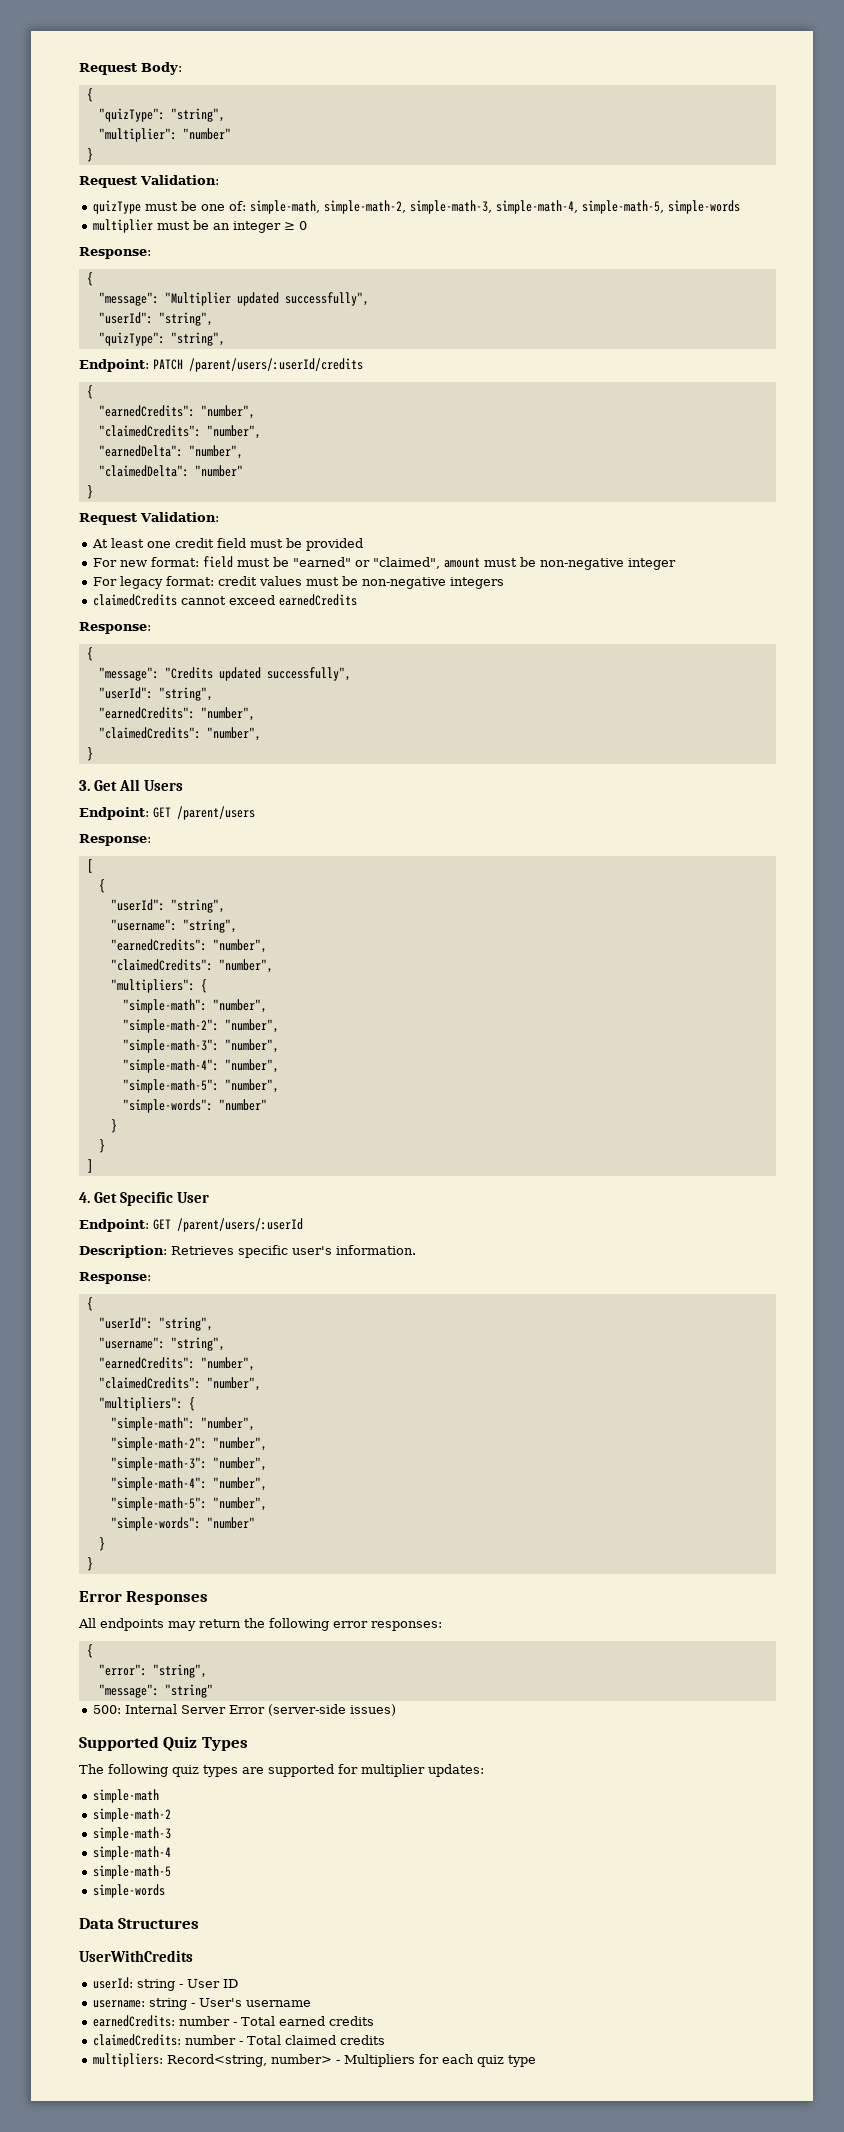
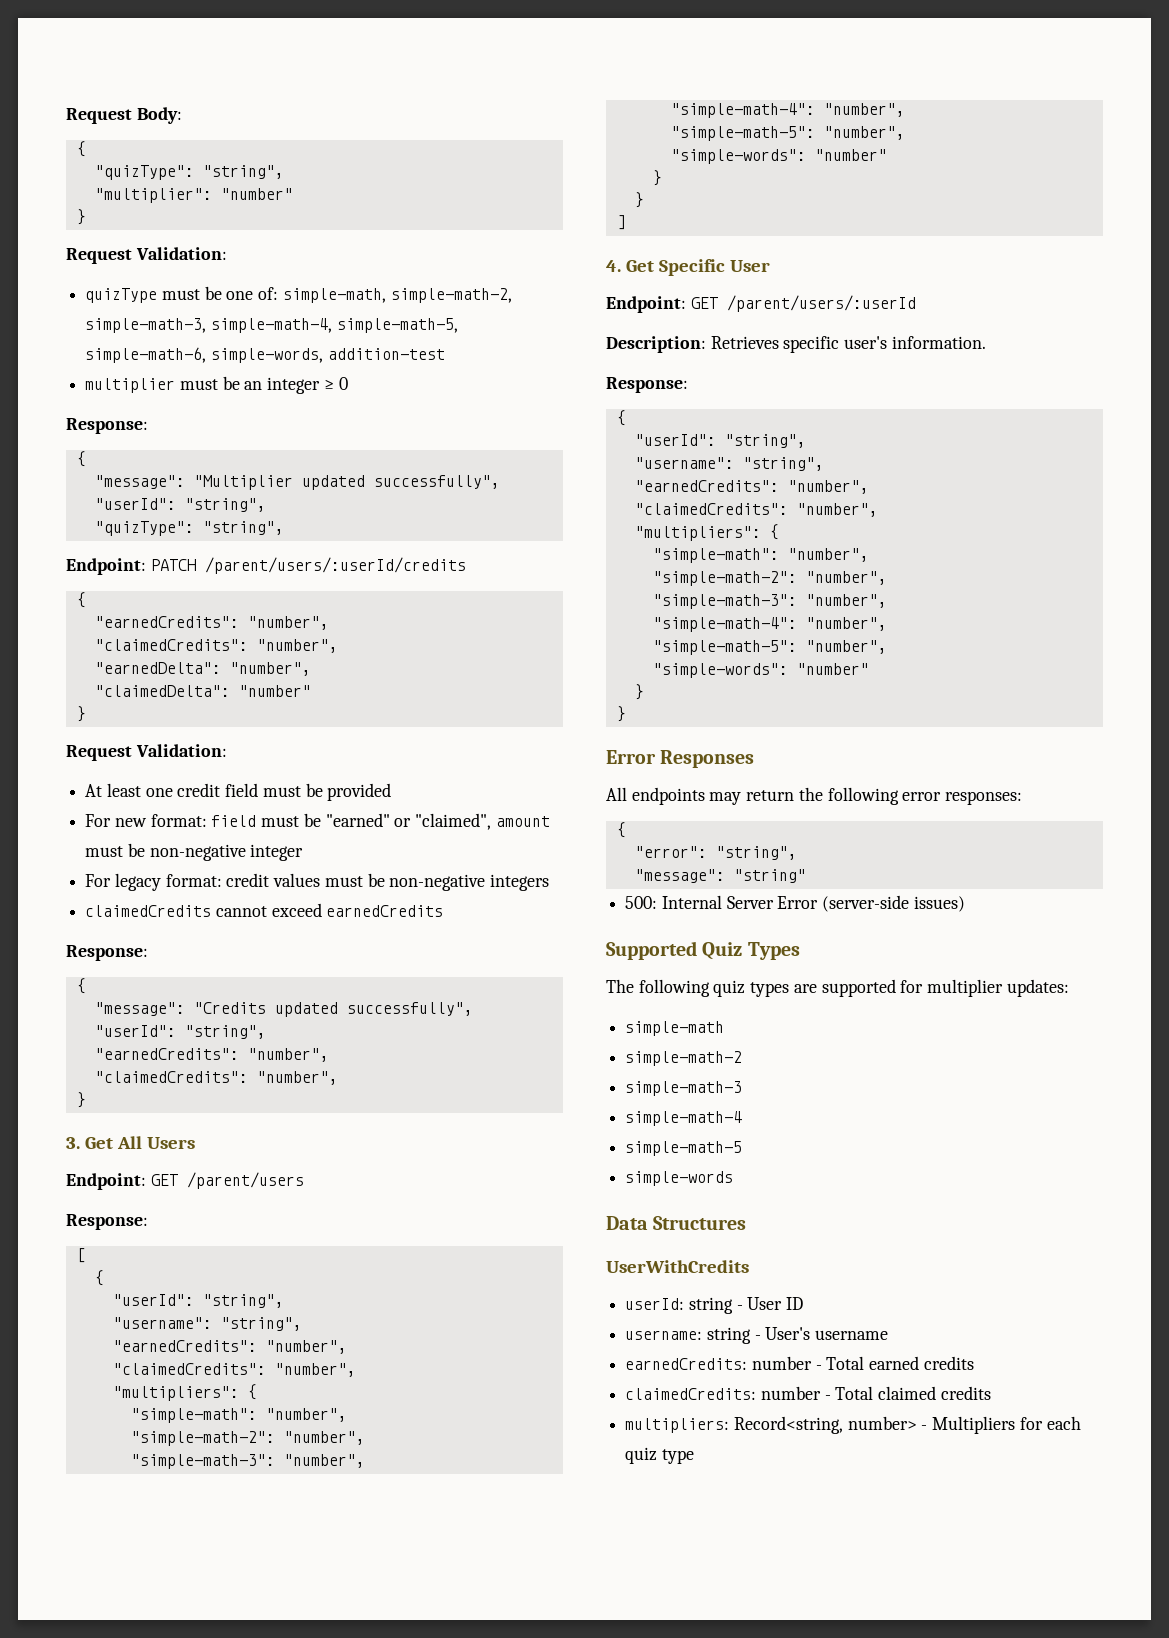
- quizType must be one of: simple-math, simple-math-2, simple-math-3, simple-math-4, simple-math-5, simple-words
+ quizType must be one of: simple-math, simple-math-2, simple-math-3, simple-math-4, simple-math-5, simple-math-6, simple-words, addition-test

